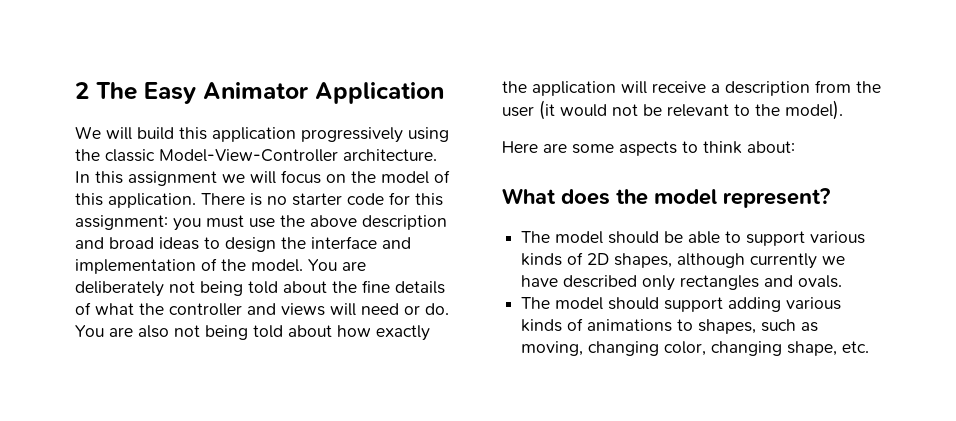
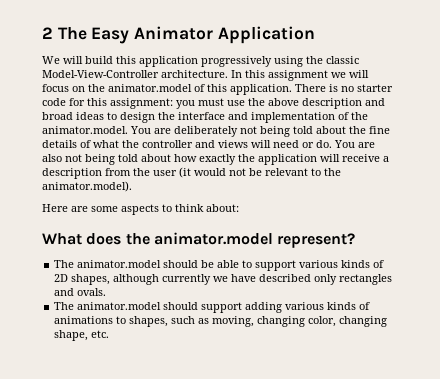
- In this assignment we will focus on the model of this application.
+ In this assignment we will focus on the animator.model of this application.
- There is no starter code for this assignment: you must use the above description and broad ideas to design the interface and implementation of the model. You are deliberately not being told about the fine details of what the controller and views will need or do.
+ There is no starter code for this assignment: you must use the above description and broad ideas to design the interface and implementation of the animator.model. You are deliberately not being told about the fine details of what the controller and views will need or do.
- You are also not being told about how exactly the application will receive a description from the user (it would not be relevant to the model).
+ You are also not being told about how exactly the application will receive a description from the user (it would not be relevant to the animator.model).
- What does the model represent?
+ What does the animator.model represent?
- The model should be able to support various kinds of 2D shapes, although currently we have described only rectangles and ovals.
+ The animator.model should be able to support various kinds of 2D shapes, although currently we have described only rectangles and ovals.
- The model should support adding various kinds of animations to shapes, such as moving, changing color, changing shape, etc.
+ The animator.model should support adding various kinds of animations to shapes, such as moving, changing color, changing shape, etc.

